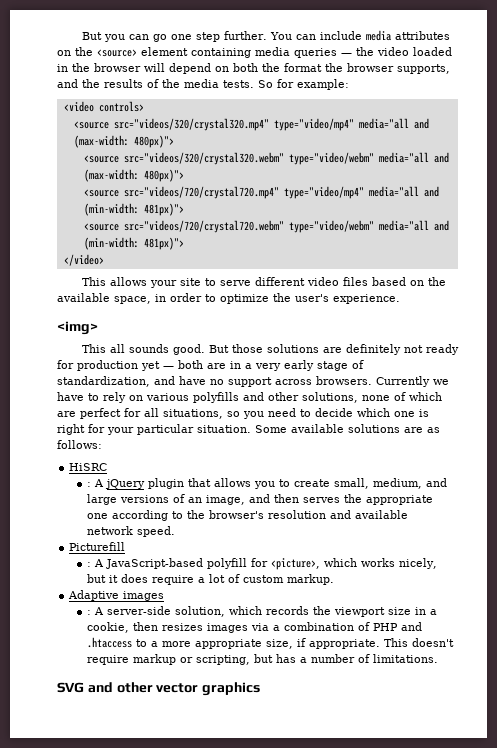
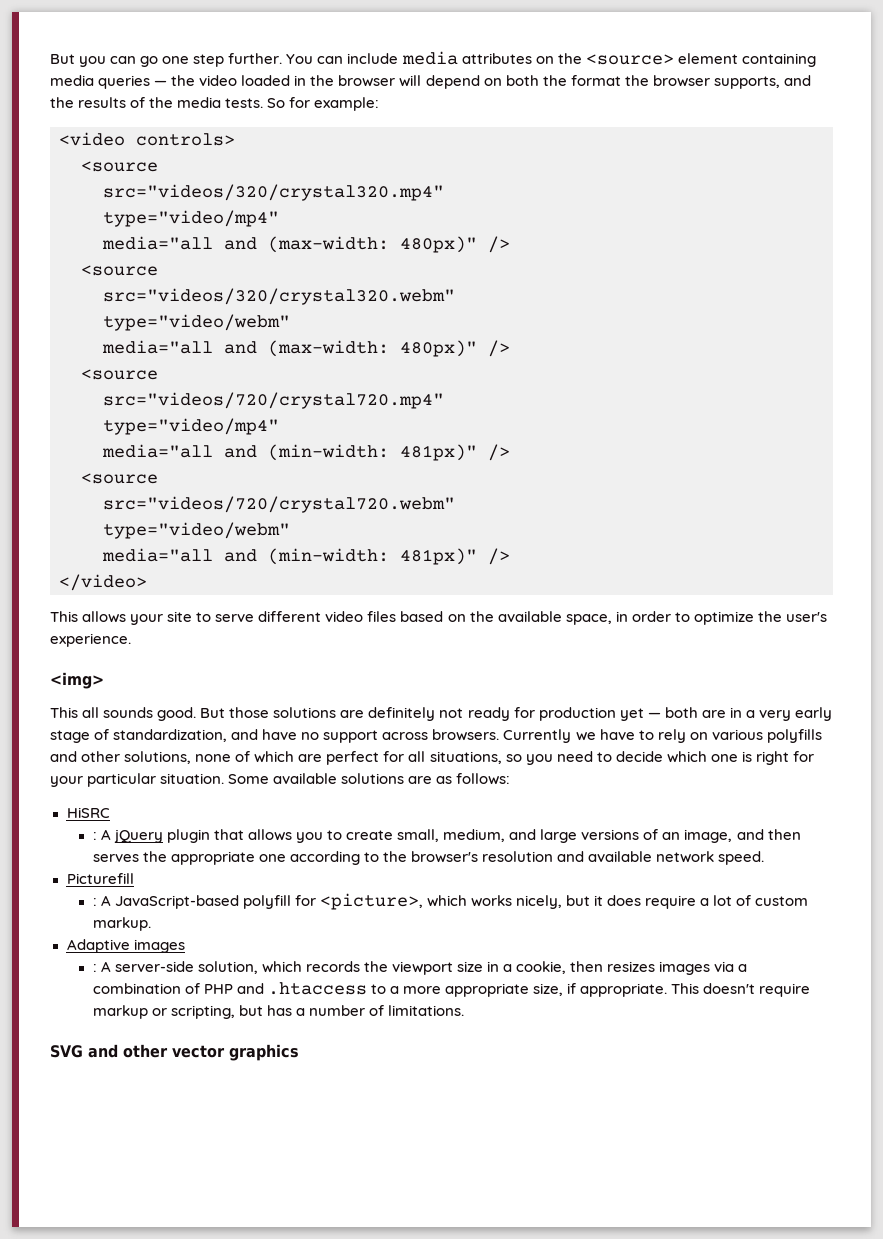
  <video controls>
- <source src="videos/320/crystal320.mp4" type="video/mp4" media="all and (max-width: 480px)">
- <source src="videos/320/crystal320.webm" type="video/webm" media="all and (max-width: 480px)">
- <source src="videos/720/crystal720.mp4" type="video/mp4" media="all and (min-width: 481px)">
- <source src="videos/720/crystal720.webm" type="video/webm" media="all and (min-width: 481px)">
+ <source
+ src="videos/320/crystal320.mp4"
+ type="video/mp4"
+ media="all and (max-width: 480px)" />
+ <source
+ src="videos/320/crystal320.webm"
+ type="video/webm"
+ media="all and (max-width: 480px)" />
+ <source
+ src="videos/720/crystal720.mp4"
+ type="video/mp4"
+ media="all and (min-width: 481px)" />
+ <source
+ src="videos/720/crystal720.webm"
+ type="video/webm"
+ media="all and (min-width: 481px)" />

